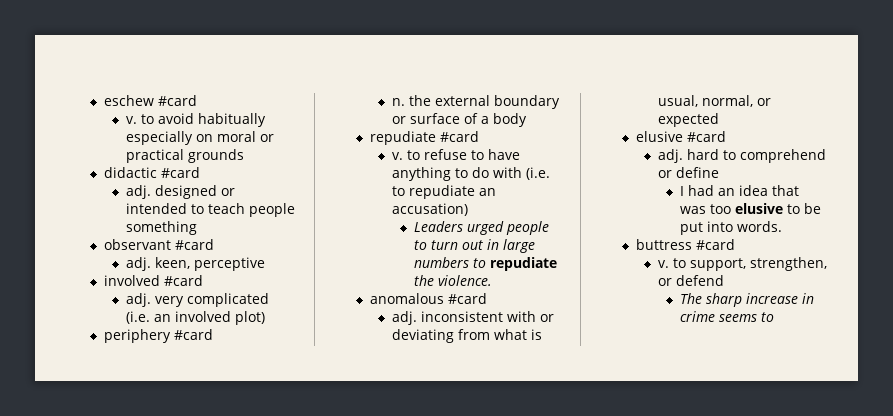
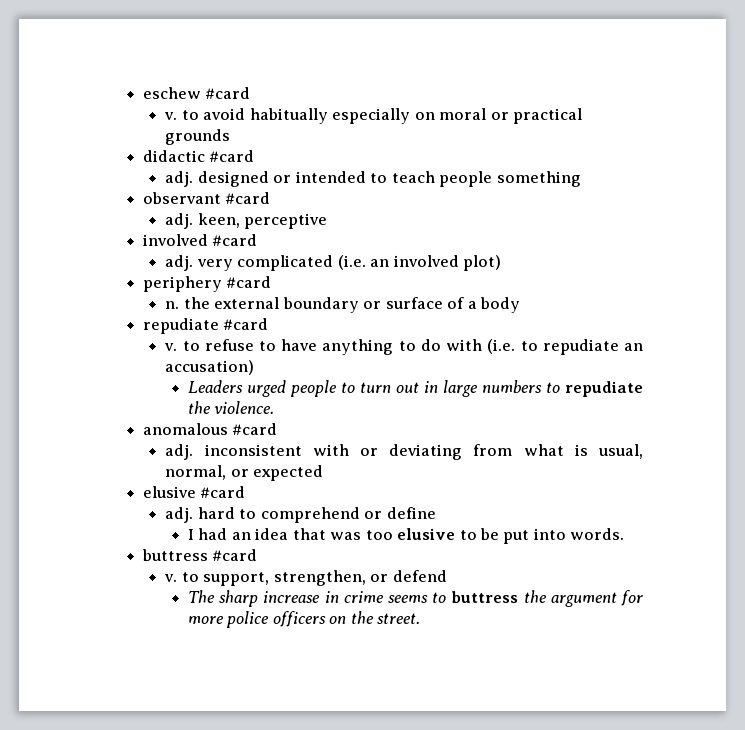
- The sharp increase in crime seems to
+ The sharp increase in crime seems to buttress the argument for more police officers on the street.

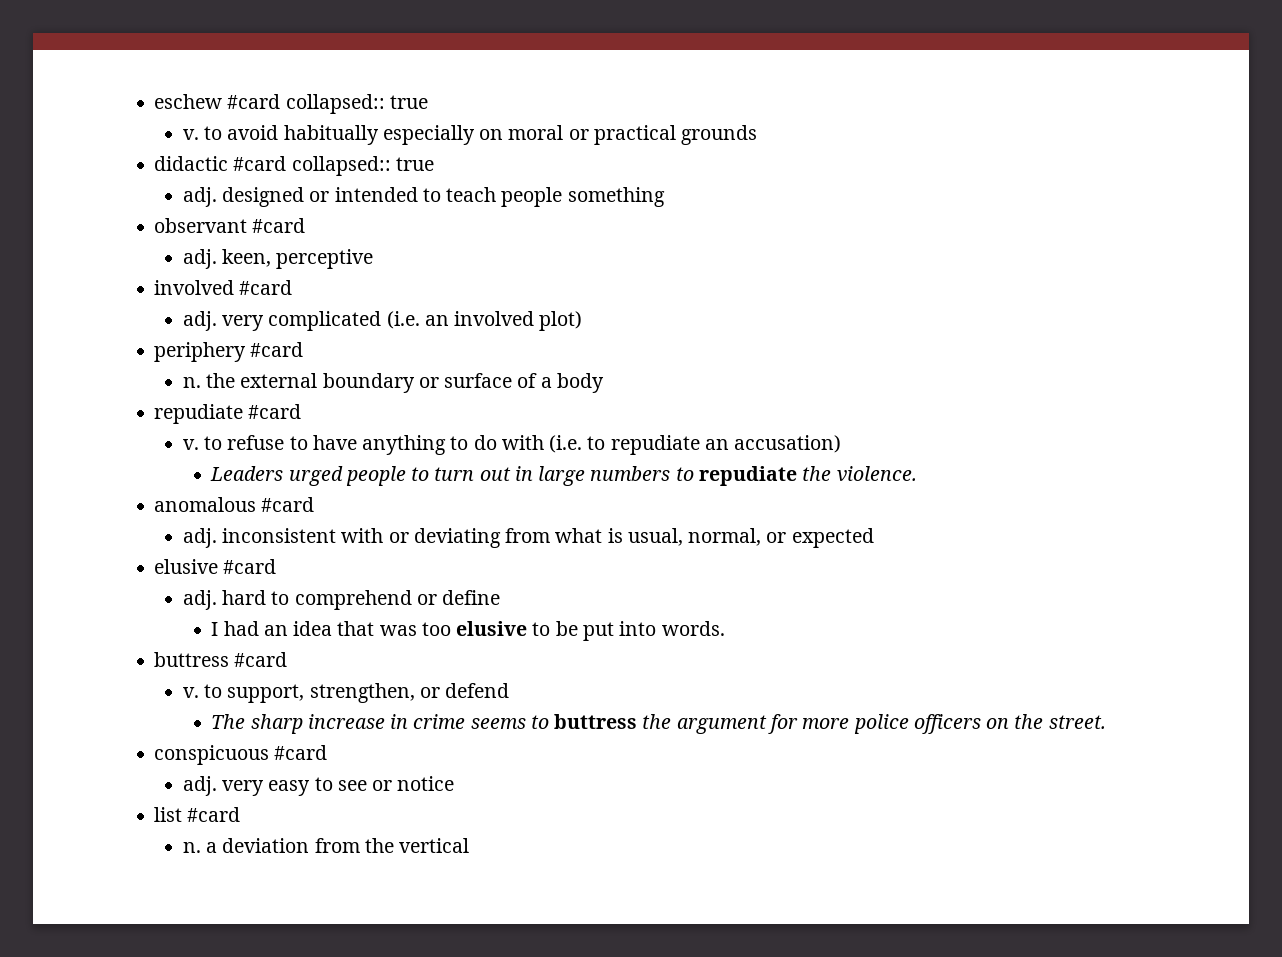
- eschew #card
+ eschew #card collapsed:: true
- didactic #card
+ didactic #card collapsed:: true
+ conspicuous #card
+ adj. very easy to see or notice
+ list #card
+ n. a deviation from the vertical

